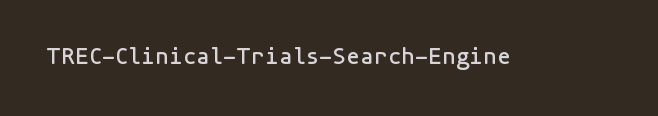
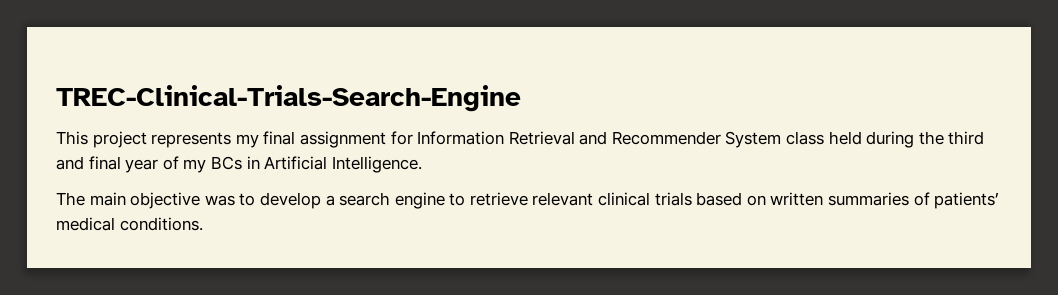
+ This project represents my final assignment for Information Retrieval and Recommender System class held during the third and final year of my BCs in Artificial Intelligence.
+ The main objective was to develop a search engine to retrieve relevant clinical trials based on written summaries of patients’ medical conditions.

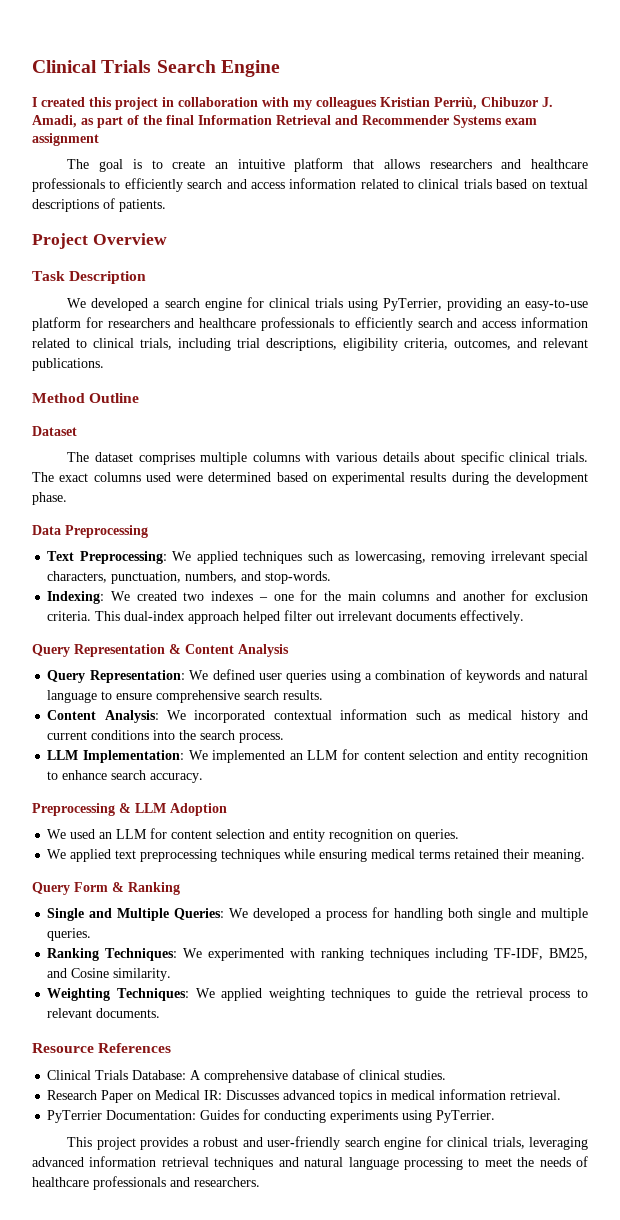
- TREC-Clinical-Trials-Search-Engine
- This project represents my final assignment for Information Retrieval and Recommender System class held during the third and final year of my BCs in Artificial Intelligence.
- The main objective was to develop a search engine to retrieve relevant clinical trials based on written summaries of patients’ medical conditions.
+ Clinical Trials Search Engine
+ I created this project in collaboration with my colleagues Kristian Perriù, Chibuzor J. Amadi, as part of the final Information Retrieval and Recommender Systems exam assignment
+ The goal is to create an intuitive platform that allows researchers and healthcare professionals to efficiently search and access information related to clinical trials based on textual descriptions of patients.
+ Project Overview
+ Task Description
+ We developed a search engine for clinical trials using PyTerrier, providing an easy-to-use platform for researchers and healthcare professionals to efficiently search and access information related to clinical trials, including trial descriptions, eligibility criteria, outcomes, and relevant publications.
+ Method Outline
+ Dataset
+ The dataset comprises multiple columns with various details about specific clinical trials. The exact columns used were determined based on experimental results during the development phase.
+ Data Preprocessing
+ Text Preprocessing: We applied techniques such as lowercasing, removing irrelevant special characters, punctuation, numbers, and stop-words.
+ Indexing: We created two indexes – one for the main columns and another for exclusion criteria. This dual-index approach helped filter out irrelevant documents effectively.
+ Query Representation & Content Analysis
+ Query Representation: We defined user queries using a combination of keywords and natural language to ensure comprehensive search results.
+ Content Analysis: We incorporated contextual information such as medical history and current conditions into the search process.
+ LLM Implementation: We implemented an LLM for content selection and entity recognition to enhance search accuracy.
+ Preprocessing & LLM Adoption
+ We used an LLM for content selection and entity recognition on queries.
+ We applied text preprocessing techniques while ensuring medical terms retained their meaning.
+ Query Form & Ranking
+ Single and Multiple Queries: We developed a process for handling both single and multiple queries.
+ Ranking Techniques: We experimented with ranking techniques including TF-IDF, BM25, and Cosine similarity.
+ Weighting Techniques: We applied weighting techniques to guide the retrieval process to relevant documents.
+ Resource References
+ Clinical Trials Database: A comprehensive database of clinical studies.
+ Research Paper on Medical IR: Discusses advanced topics in medical information retrieval.
+ PyTerrier Documentation: Guides for conducting experiments using PyTerrier.
+ This project provides a robust and user-friendly search engine for clinical trials, leveraging advanced information retrieval techniques and natural language processing to meet the needs of healthcare professionals and researchers.

